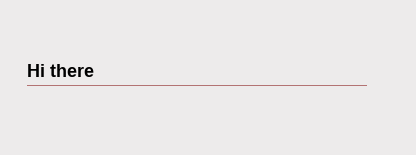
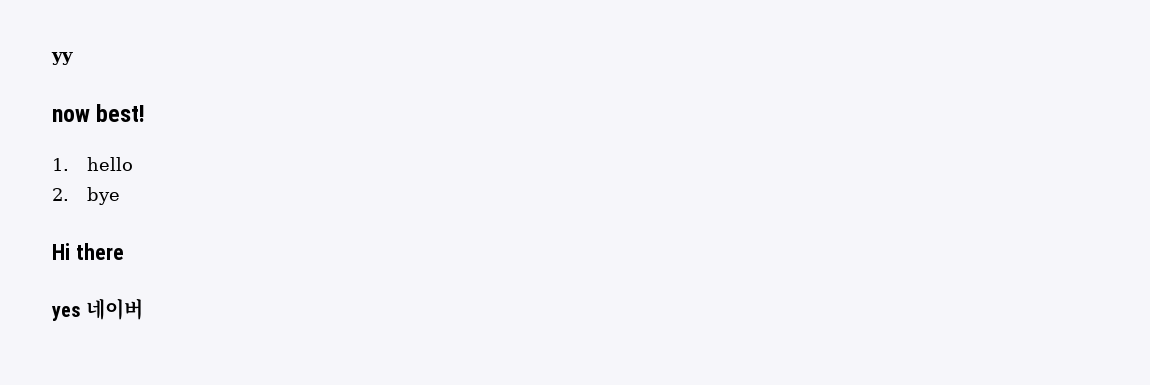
+ yy
+ now best!
+ 1. hello
+ 2. bye
+ yes 네이버

